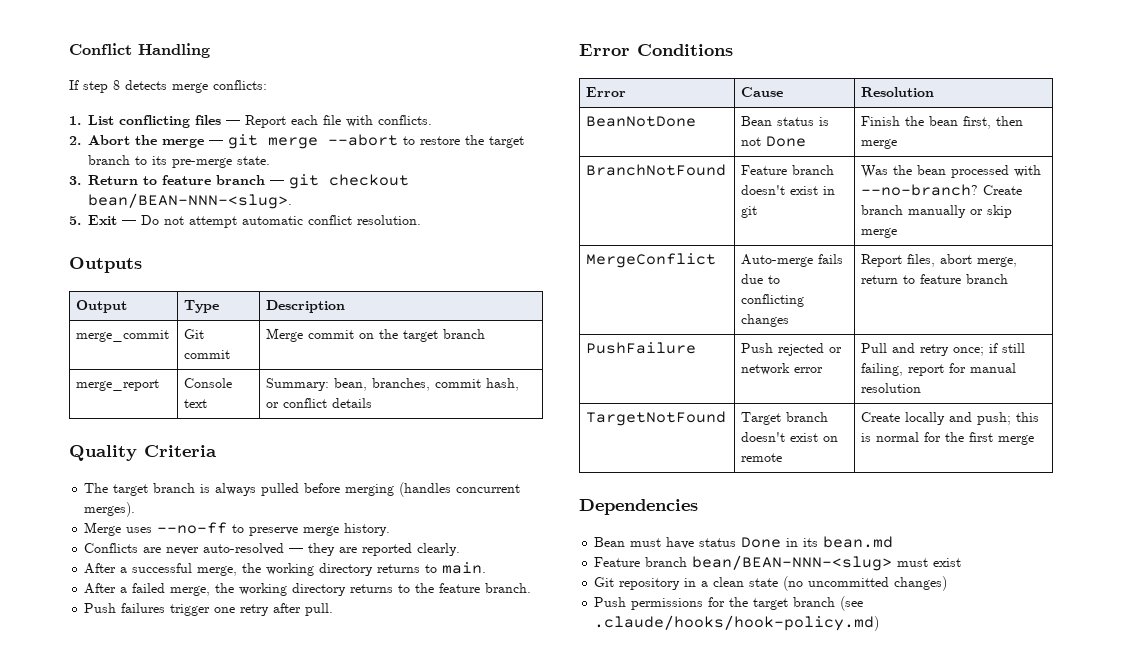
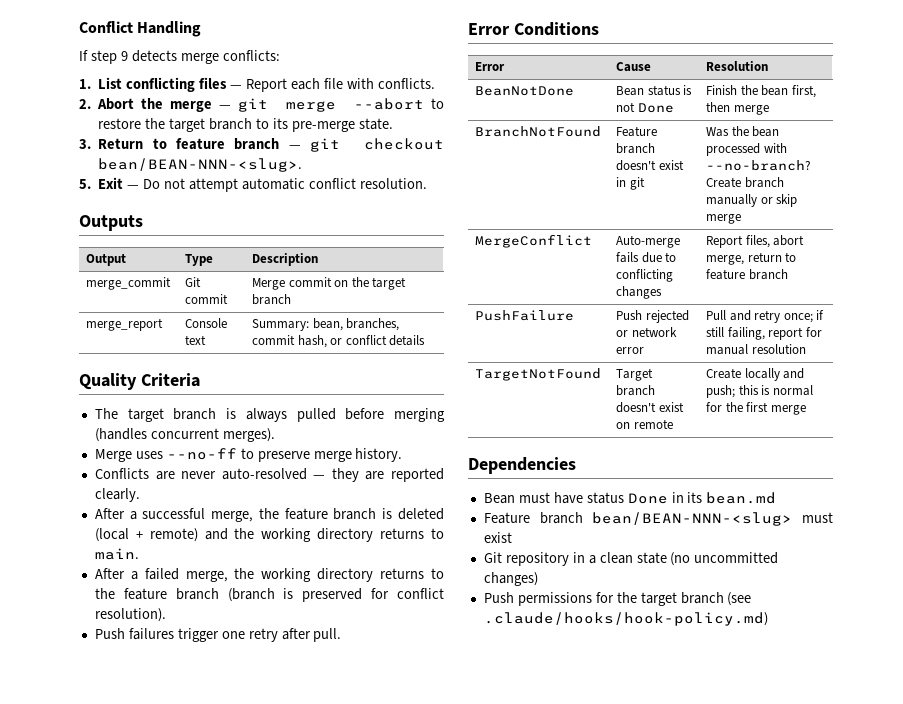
- If step 8 detects merge conflicts:
+ If step 9 detects merge conflicts:
- After a successful merge, the working directory returns to main.
+ After a successful merge, the feature branch is deleted (local + remote) and the working directory returns to main.
- After a failed merge, the working directory returns to the feature branch.
+ After a failed merge, the working directory returns to the feature branch (branch is preserved for conflict resolution).

